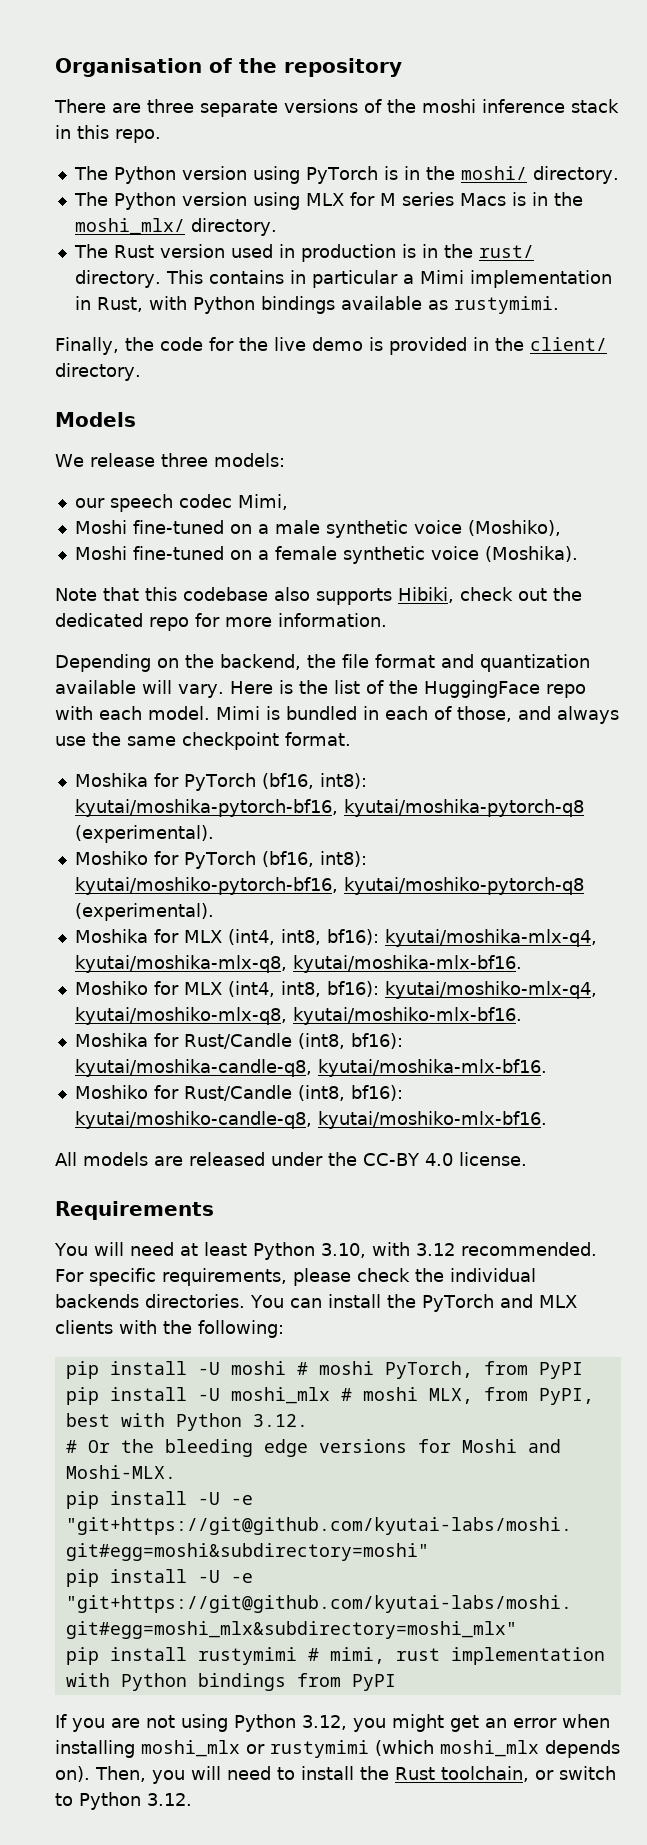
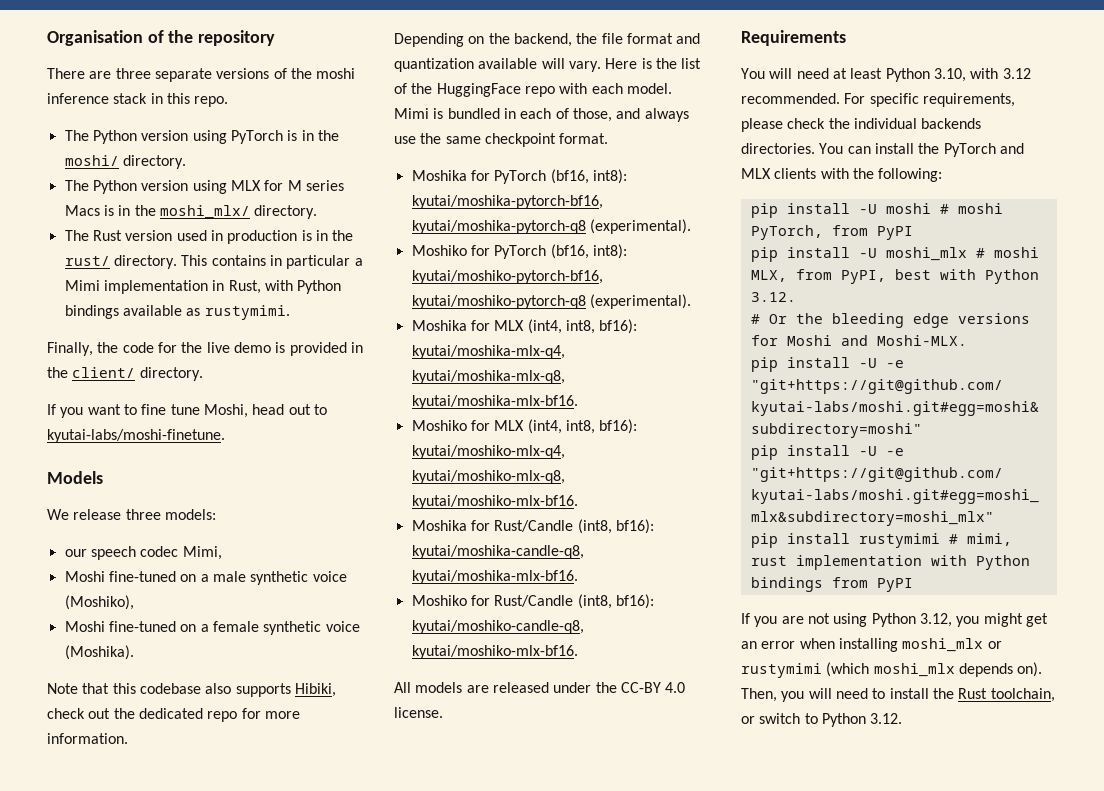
+ If you want to fine tune Moshi, head out to kyutai-labs/moshi-finetune.

